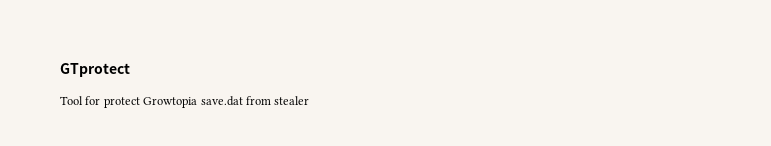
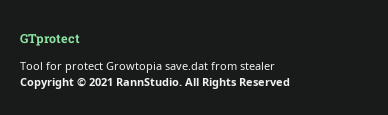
+ Copyright © 2021 RannStudio. All Rights Reserved

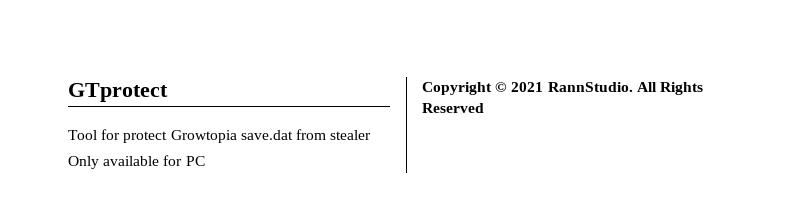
+ Only available for PC

